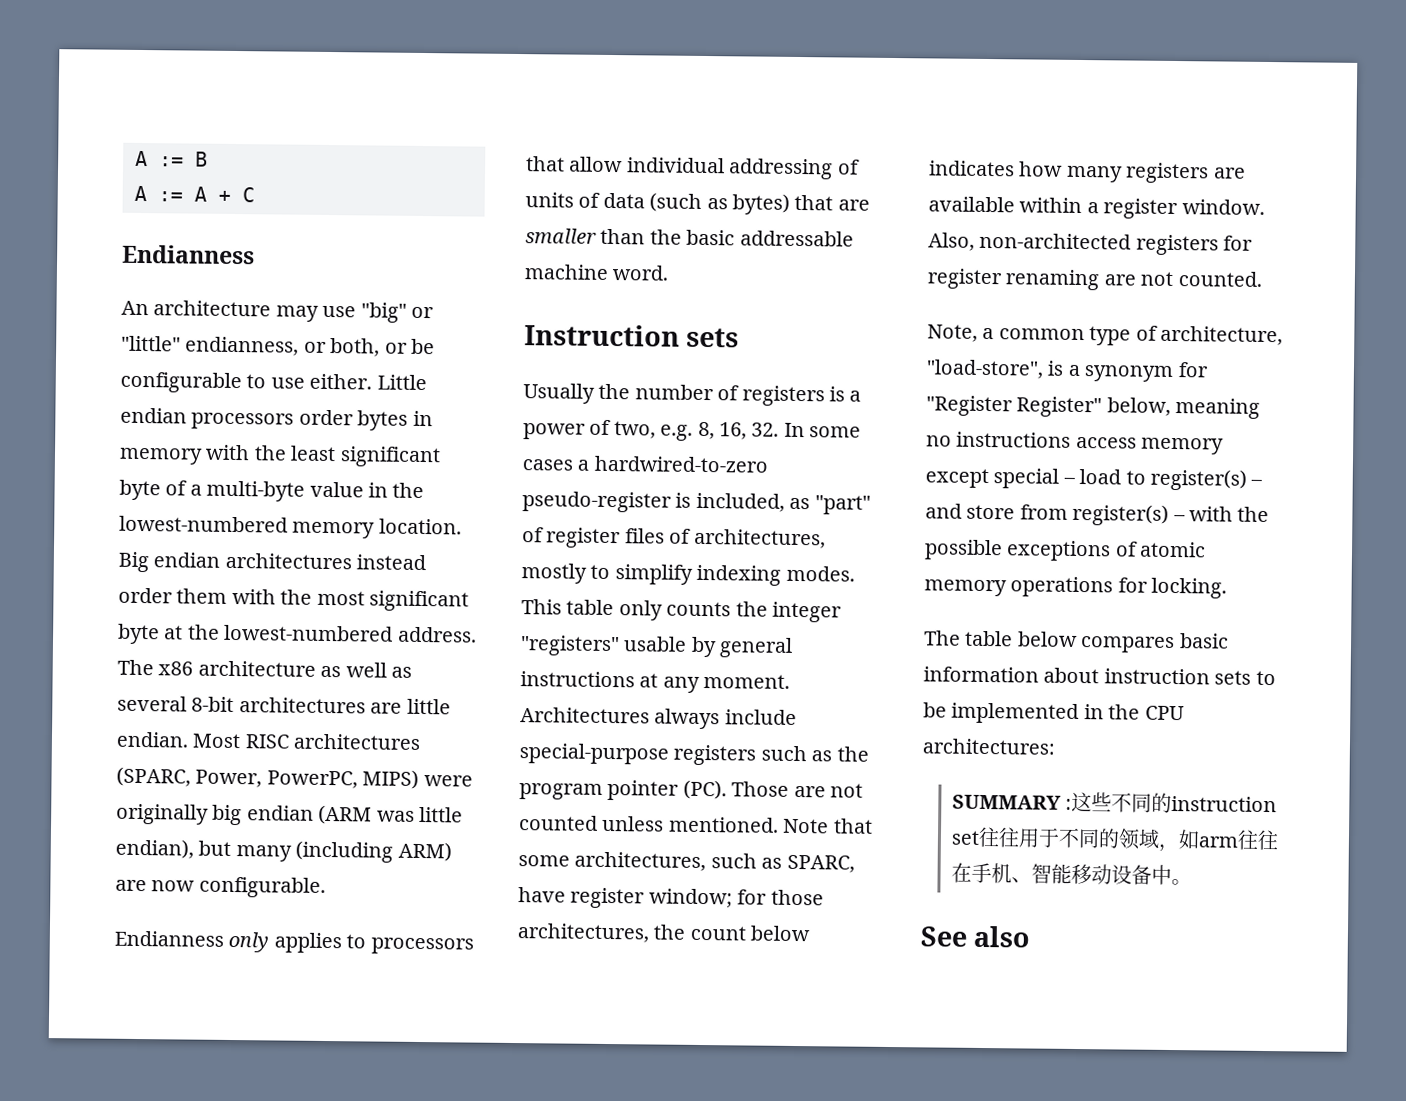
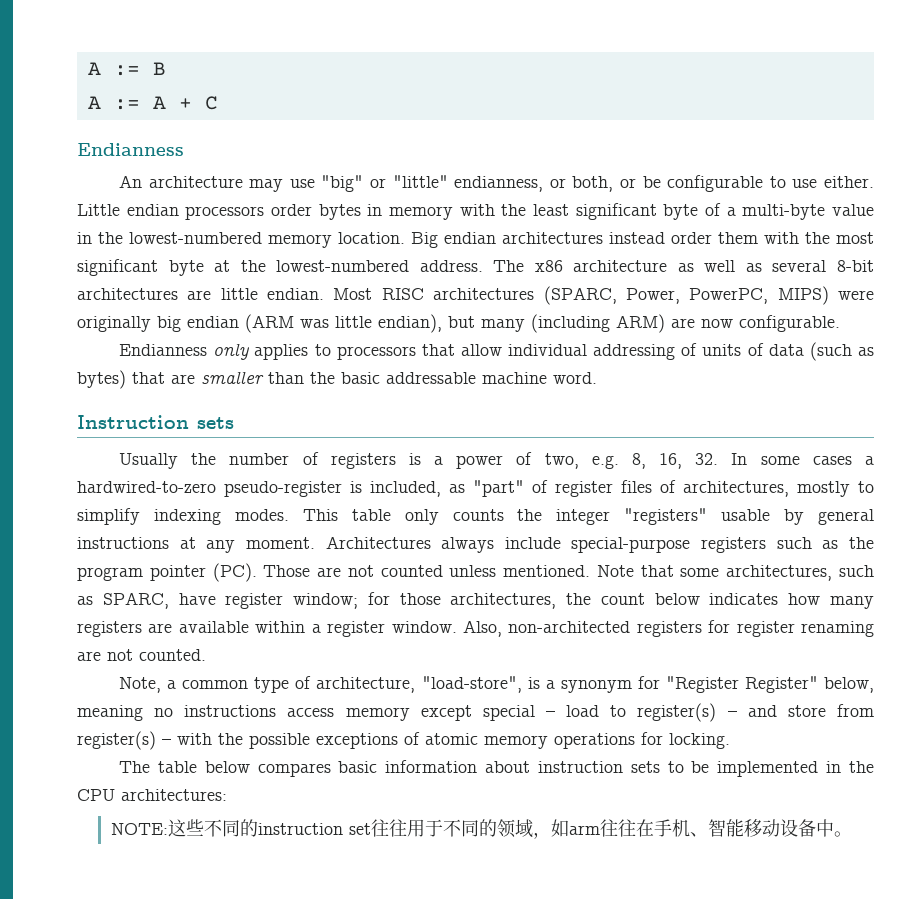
- SUMMARY :这些不同的instruction set往往用于不同的领域，如arm往往在手机、智能移动设备中。
+ NOTE:这些不同的instruction set往往用于不同的领域，如arm往往在手机、智能移动设备中。
- See also

